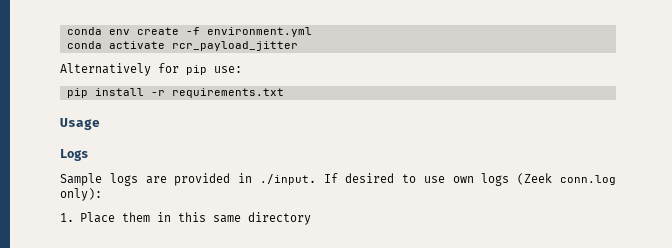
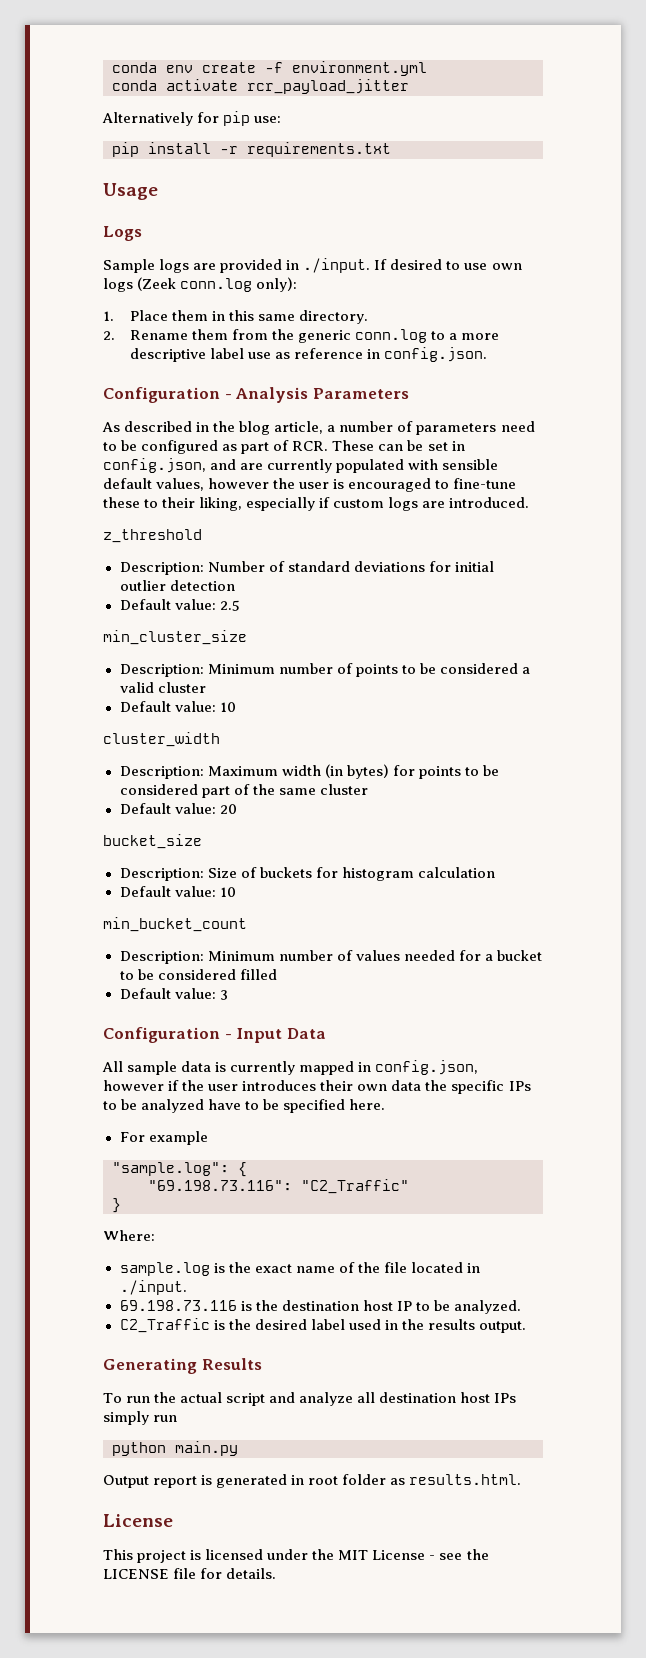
- 1. Place them in this same directory
+ 1. Place them in this same directory.
+ 2. Rename them from the generic conn.log to a more descriptive label use as reference in config.json.
+ Configuration - Analysis Parameters
+ As described in the blog article, a number of parameters need to be configured as part of RCR. These can be set in config.json, and are currently populated with sensible default values, however the user is encouraged to fine-tune these to their liking, especially if custom logs are introduced.
+ z_threshold
+ Description: Number of standard deviations for initial outlier detection
+ Default value: 2.5
+ min_cluster_size
+ Description: Minimum number of points to be considered a valid cluster
+ Default value: 10
+ cluster_width
+ Description: Maximum width (in bytes) for points to be considered part of the same cluster
+ Default value: 20
+ bucket_size
+ Description: Size of buckets for histogram calculation
+ Default value: 10
+ min_bucket_count
+ Description: Minimum number of values needed for a bucket to be considered filled
+ Default value: 3
+ Configuration - Input Data
+ All sample data is currently mapped in config.json, however if the user introduces their own data the specific IPs to be analyzed have to be specified here.
+ For example
+ "sample.log": {
+ "69.198.73.116": "C2_Traffic"
+ }
+ Where:
+ sample.log is the exact name of the file located in ./input.
+ 69.198.73.116 is the destination host IP to be analyzed.
+ C2_Traffic is the desired label used in the results output.
+ Generating Results
+ To run the actual script and analyze all destination host IPs simply run
+ python main.py
+ Output report is generated in root folder as results.html.
+ License
+ This project is licensed under the MIT License - see the LICENSE file for details.

